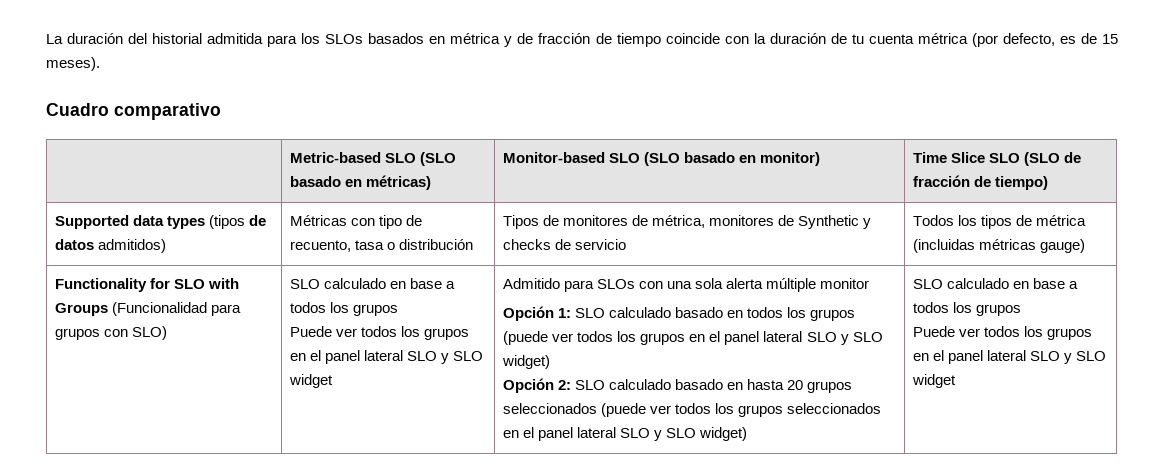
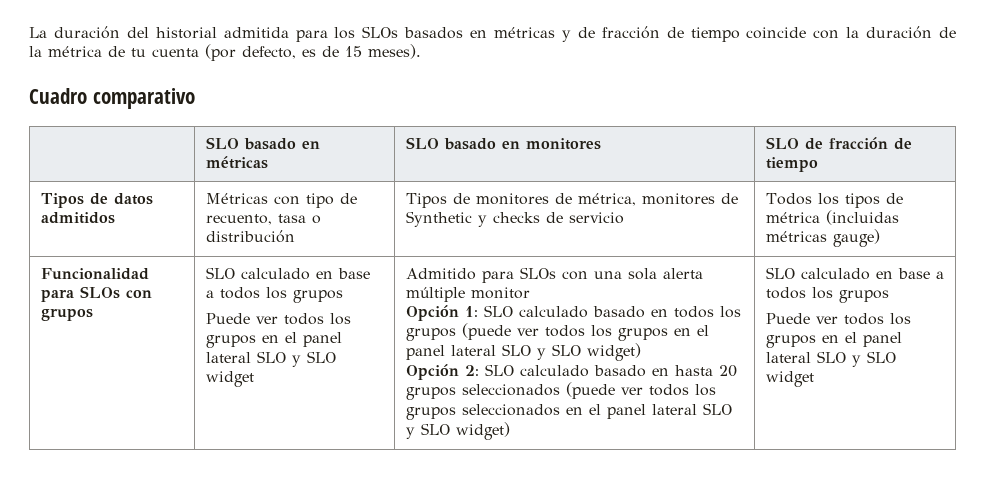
- La duración del historial admitida para los SLOs basados en métrica y de fracción de tiempo coincide con la duración de tu cuenta métrica (por defecto, es de 15 meses).
+ La duración del historial admitida para los SLOs basados en métricas y de fracción de tiempo coincide con la duración de la métrica de tu cuenta (por defecto, es de 15 meses).
- | Metric-based SLO (SLO basado en métricas) | Monitor-based SLO (SLO basado en monitor) | Time Slice SLO (SLO de fracción de tiempo)
- Supported data types (tipos de datos admitidos) | Métricas con tipo de recuento, tasa o distribución | Tipos de monitores de métrica, monitores de Synthetic y checks de servicio | Todos los tipos de métrica (incluidas métricas gauge)
+ | SLO basado en métricas | SLO basado en monitores | SLO de fracción de tiempo
+ Tipos de datos admitidos | Métricas con tipo de recuento, tasa o distribución | Tipos de monitores de métrica, monitores de Synthetic y checks de servicio | Todos los tipos de métrica (incluidas métricas gauge)
- Functionality for SLO with Groups (Funcionalidad para grupos con SLO)
+ Funcionalidad para SLOs con grupos

